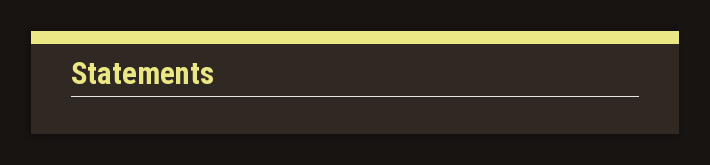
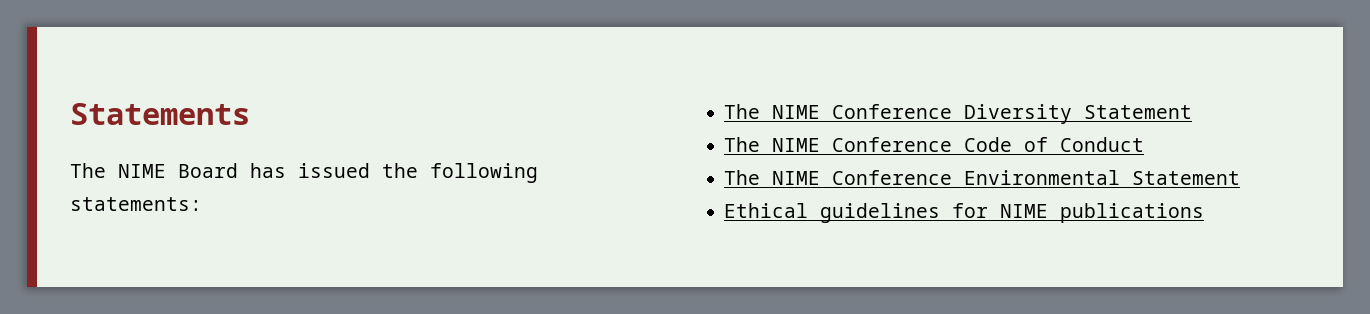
+ The NIME Board has issued the following statements:
+ The NIME Conference Diversity Statement
+ The NIME Conference Code of Conduct
+ The NIME Conference Environmental Statement
+ Ethical guidelines for NIME publications

